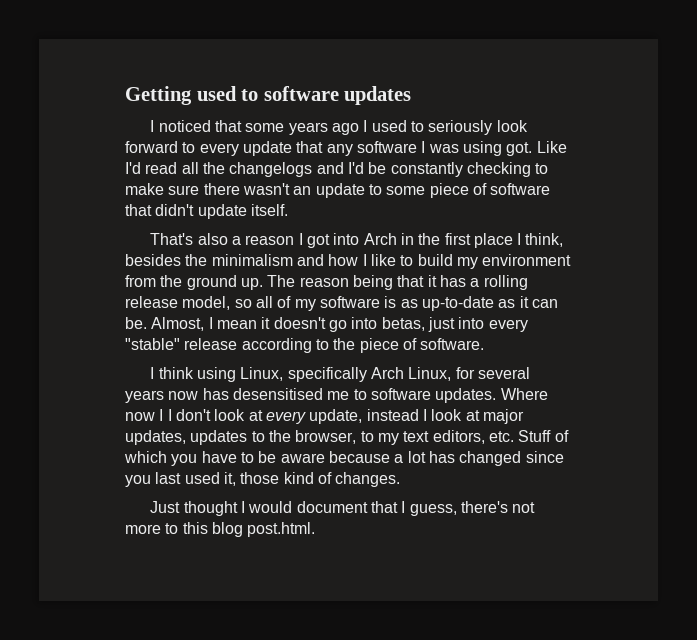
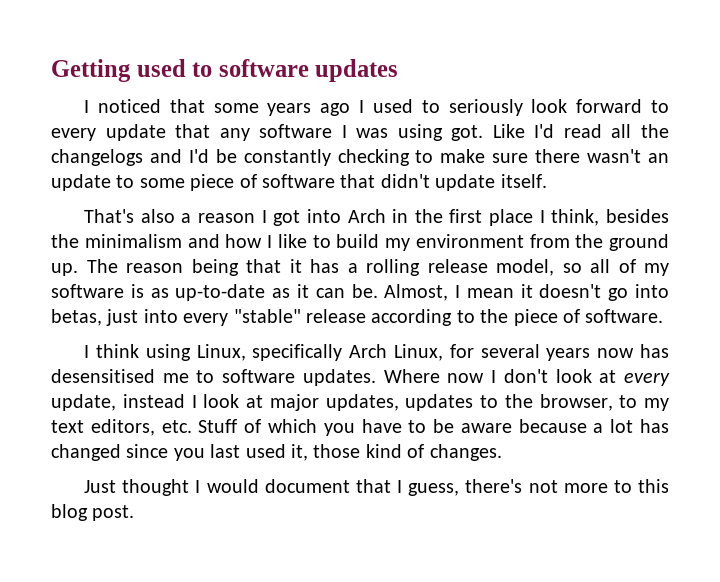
- Where now I I don't look at every update, instead I look at major updates, updates to the browser, to my text editors, etc. Stuff of which you have to be aware because a lot has changed since you last used it, those kind of changes.
+ Where now I don't look at every update, instead I look at major updates, updates to the browser, to my text editors, etc. Stuff of which you have to be aware because a lot has changed since you last used it, those kind of changes.
- Just thought I would document that I guess, there's not more to this blog post.html.
+ Just thought I would document that I guess, there's not more to this blog post.

